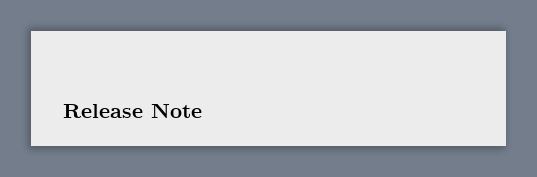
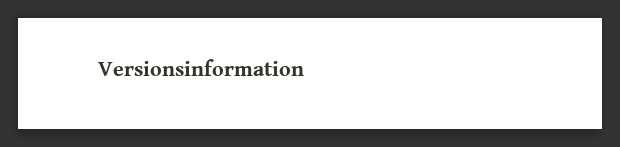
- Release Note
+ Versionsinformation

